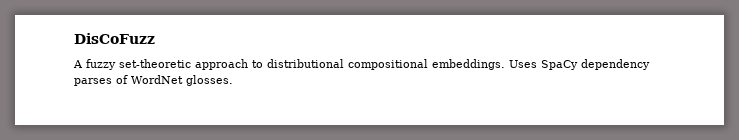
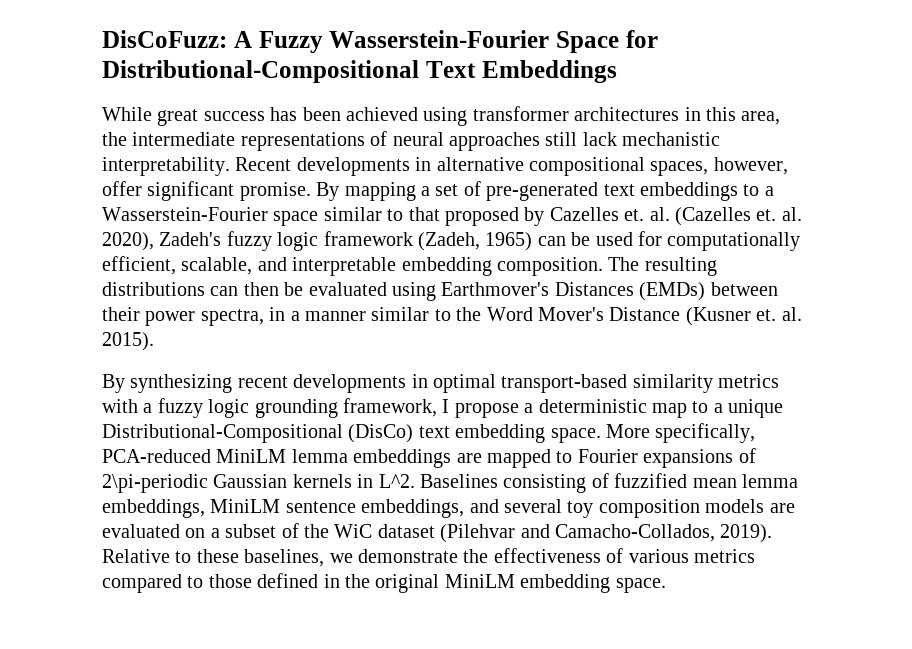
- DisCoFuzz
- A fuzzy set-theoretic approach to distributional compositional embeddings. Uses SpaCy dependency parses of WordNet glosses.
+ DisCoFuzz: A Fuzzy Wasserstein-Fourier Space for Distributional-Compositional Text Embeddings
+ While great success has been achieved using transformer architectures in this area, the intermediate representations of neural approaches still lack mechanistic interpretability. Recent developments in alternative compositional spaces, however, offer significant promise. By mapping a set of pre-generated text embeddings to a Wasserstein-Fourier space similar to that proposed by Cazelles et. al. (Cazelles et. al. 2020), Zadeh's fuzzy logic framework (Zadeh, 1965) can be used for computationally efficient, scalable, and interpretable embedding composition. The resulting distributions can then be evaluated using Earthmover's Distances (EMDs) between their power spectra, in a manner similar to the Word Mover's Distance (Kusner et. al. 2015).
+ By synthesizing recent developments in optimal transport-based similarity metrics with a fuzzy logic grounding framework, I propose a deterministic map to a unique Distributional-Compositional (DisCo) text embedding space. More specifically, PCA-reduced MiniLM lemma embeddings are mapped to Fourier expansions of 2\pi-periodic Gaussian kernels in L^2. Baselines consisting of fuzzified mean lemma embeddings, MiniLM sentence embeddings, and several toy composition models are evaluated on a subset of the WiC dataset (Pilehvar and Camacho-Collados, 2019). Relative to these baselines, we demonstrate the effectiveness of various metrics compared to those defined in the original MiniLM embedding space.

